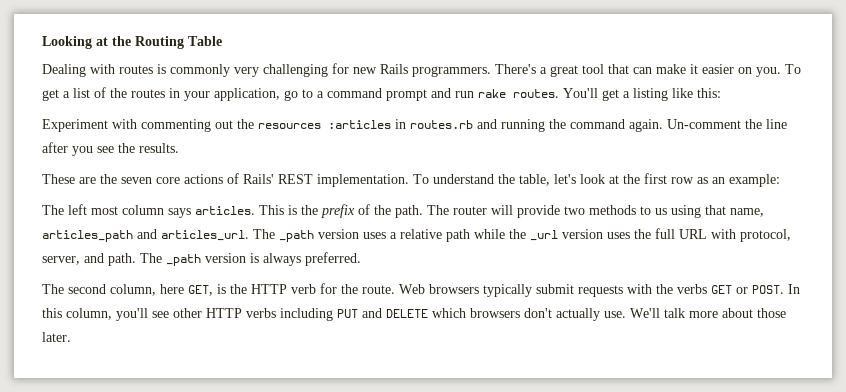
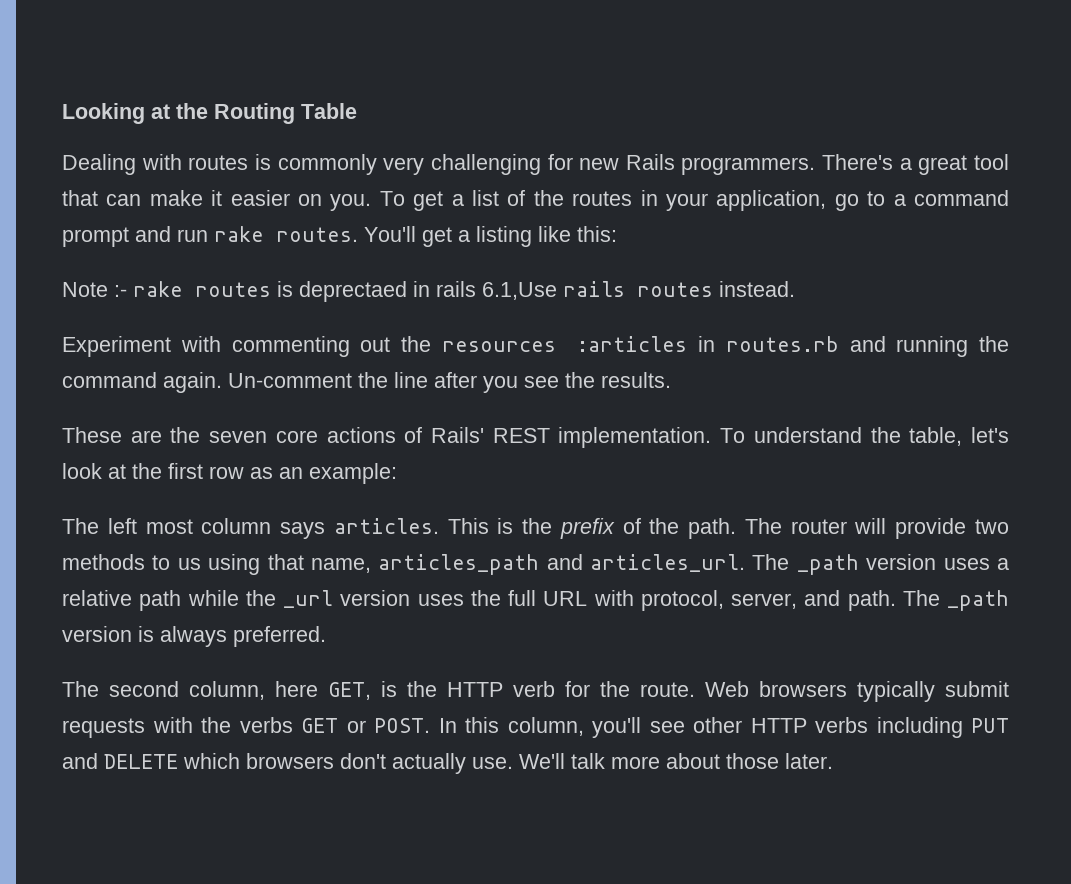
+ Note :- rake routes is deprectaed in rails 6.1,Use rails routes instead.

